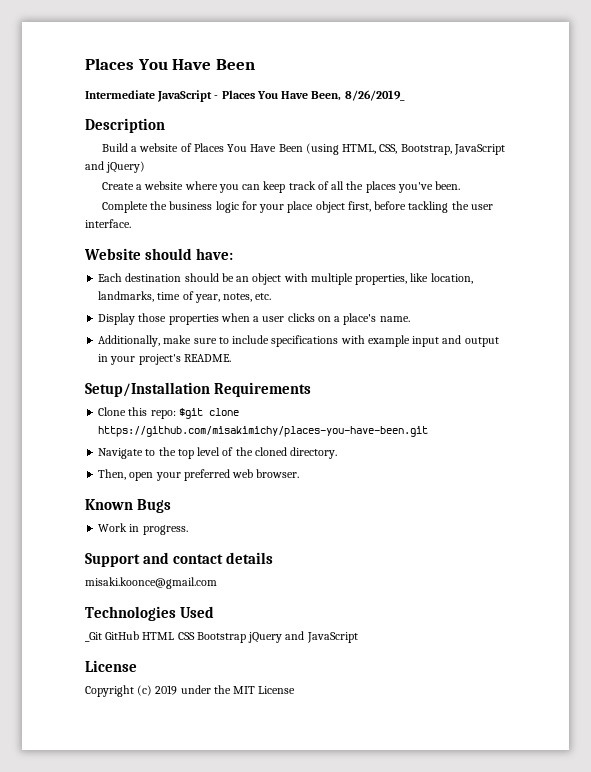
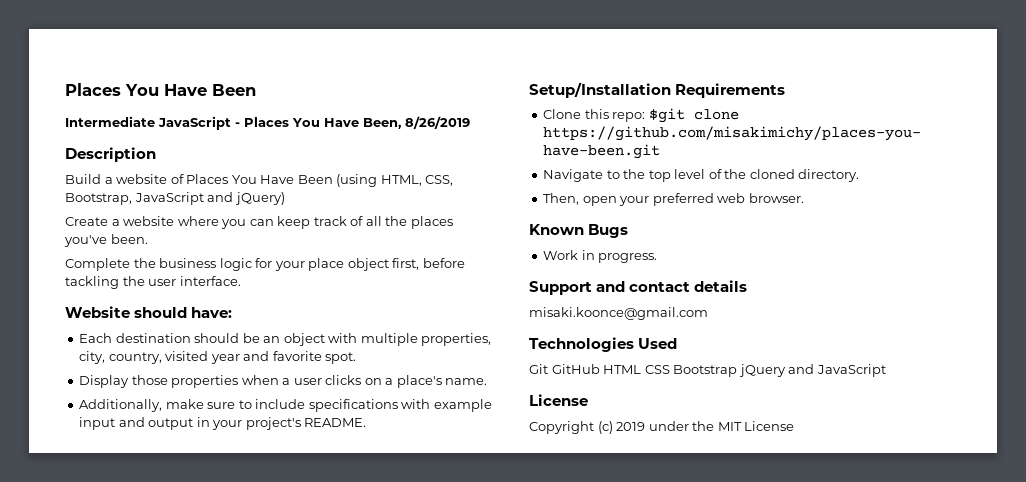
- Intermediate JavaScript - Places You Have Been, 8/26/2019_
+ Intermediate JavaScript - Places You Have Been, 8/26/2019
- Each destination should be an object with multiple properties, like location, landmarks, time of year, notes, etc.
+ Each destination should be an object with multiple properties, city, country, visited year and favorite spot.
- _Git GitHub HTML CSS Bootstrap jQuery and JavaScript
+ Git GitHub HTML CSS Bootstrap jQuery and JavaScript

